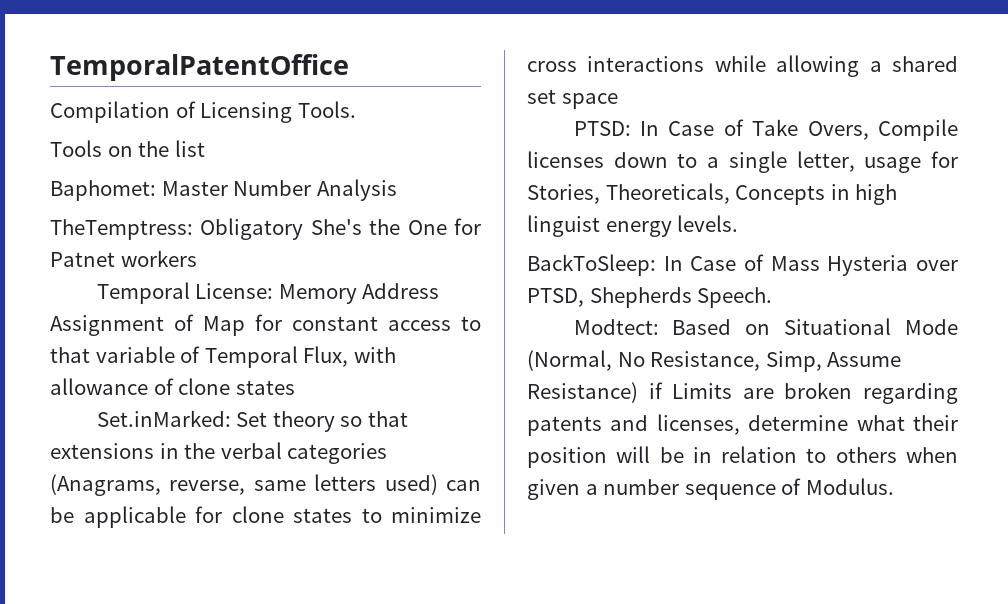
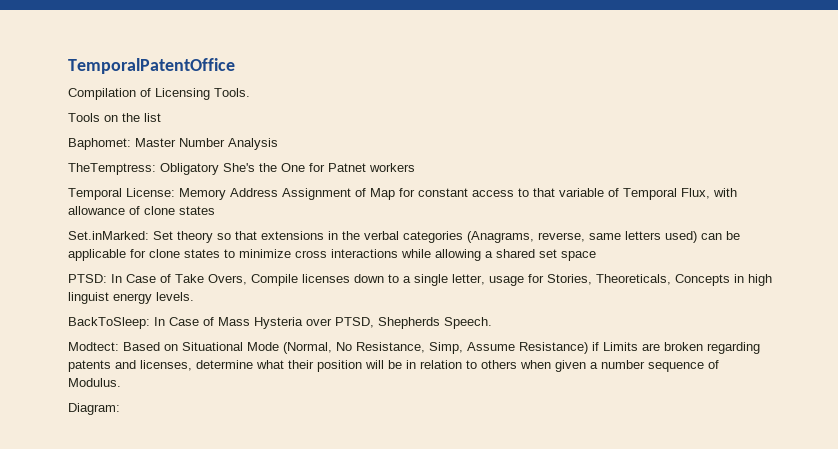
+ Diagram:

